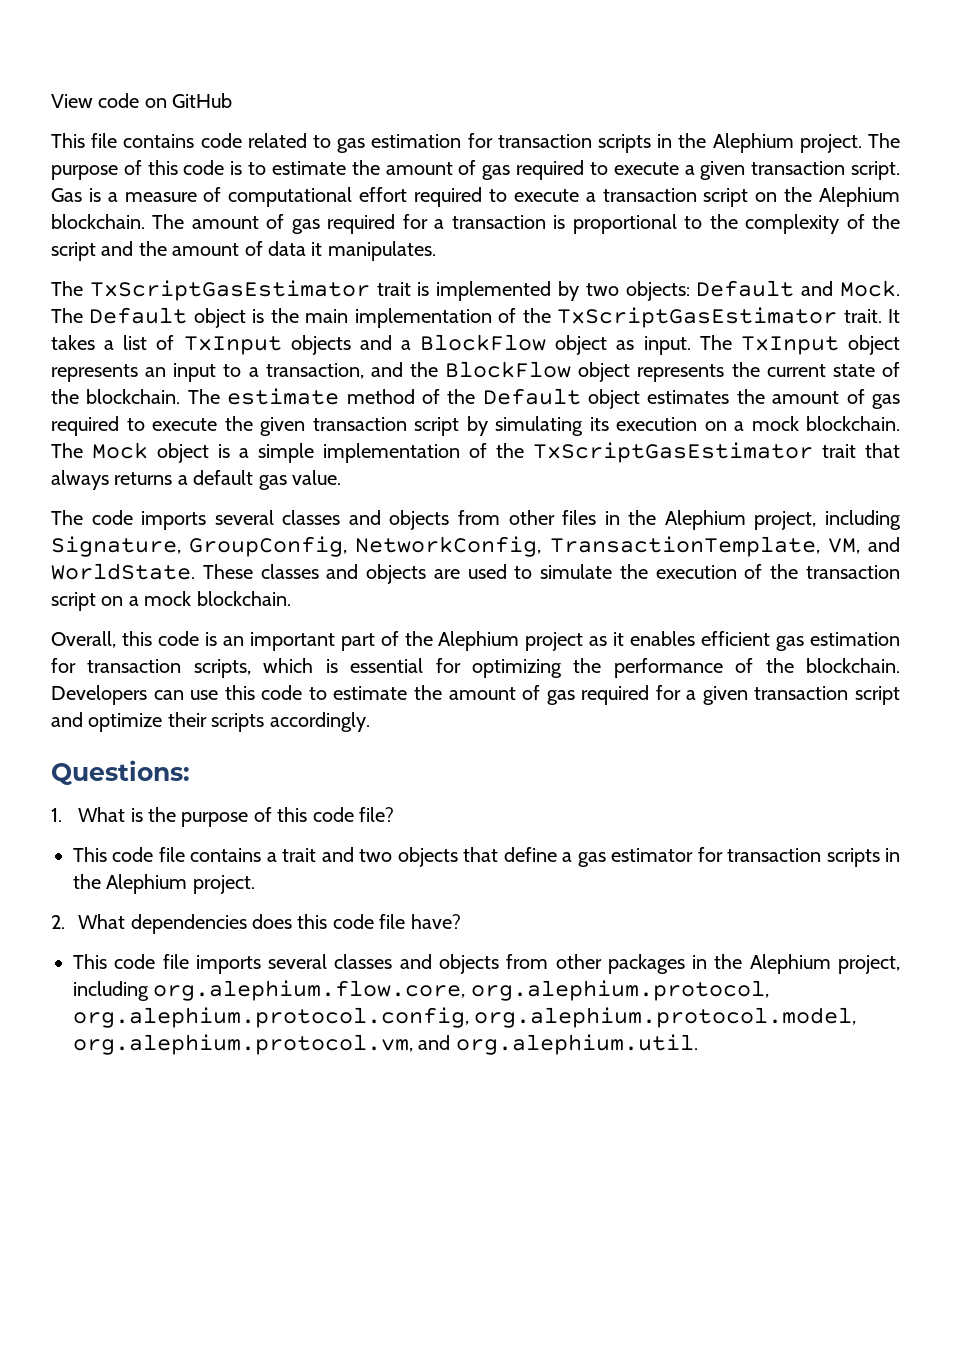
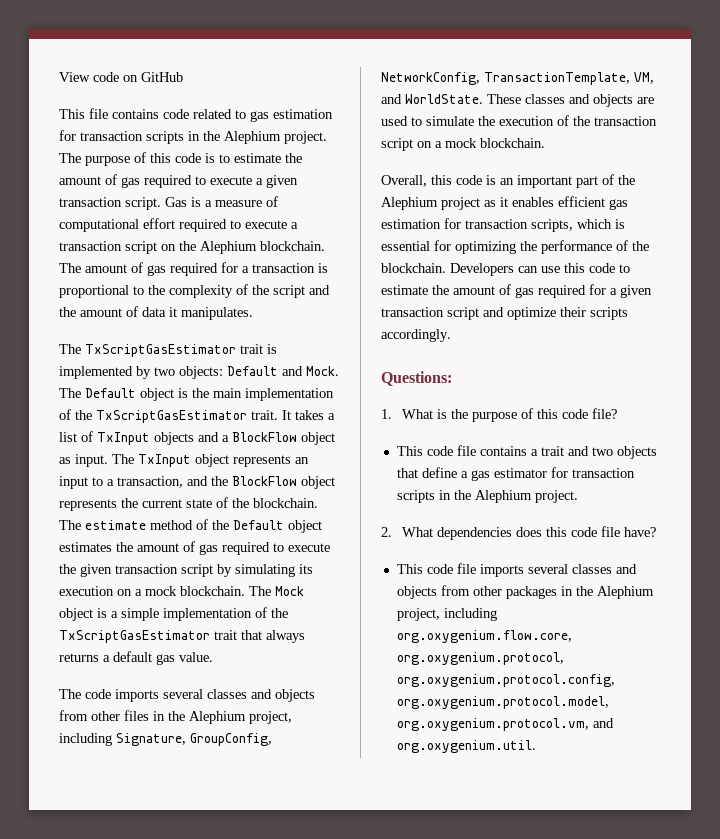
- This code file imports several classes and objects from other packages in the Alephium project, including org.alephium.flow.core, org.alephium.protocol, org.alephium.protocol.config, org.alephium.protocol.model, org.alephium.protocol.vm, and org.alephium.util.
+ This code file imports several classes and objects from other packages in the Alephium project, including org.oxygenium.flow.core, org.oxygenium.protocol, org.oxygenium.protocol.config, org.oxygenium.protocol.model, org.oxygenium.protocol.vm, and org.oxygenium.util.

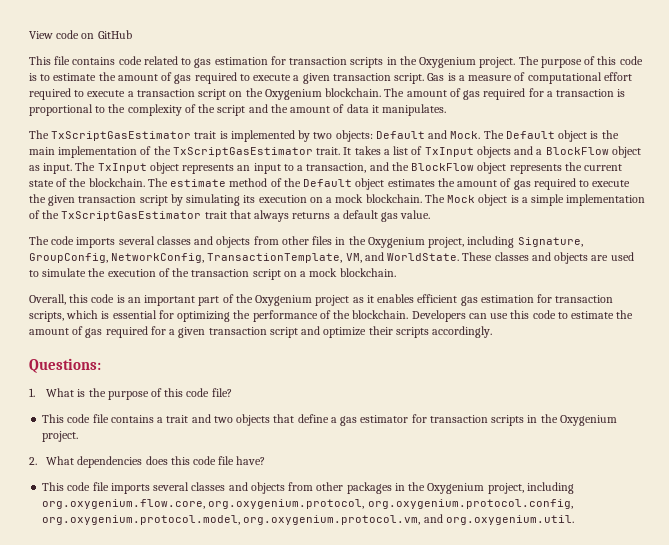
- This file contains code related to gas estimation for transaction scripts in the Alephium project.
+ This file contains code related to gas estimation for transaction scripts in the Oxygenium project.
- Gas is a measure of computational effort required to execute a transaction script on the Alephium blockchain.
+ Gas is a measure of computational effort required to execute a transaction script on the Oxygenium blockchain.
- The code imports several classes and objects from other files in the Alephium project, including Signature, GroupConfig, NetworkConfig, TransactionTemplate, VM, and WorldState.
+ The code imports several classes and objects from other files in the Oxygenium project, including Signature, GroupConfig, NetworkConfig, TransactionTemplate, VM, and WorldState.
- Overall, this code is an important part of the Alephium project as it enables efficient gas estimation for transaction scripts, which is essential for optimizing the performance of the blockchain.
+ Overall, this code is an important part of the Oxygenium project as it enables efficient gas estimation for transaction scripts, which is essential for optimizing the performance of the blockchain.
- This code file contains a trait and two objects that define a gas estimator for transaction scripts in the Alephium project.
+ This code file contains a trait and two objects that define a gas estimator for transaction scripts in the Oxygenium project.
- This code file imports several classes and objects from other packages in the Alephium project, including org.oxygenium.flow.core, org.oxygenium.protocol, org.oxygenium.protocol.config, org.oxygenium.protocol.model, org.oxygenium.protocol.vm, and org.oxygenium.util.
+ This code file imports several classes and objects from other packages in the Oxygenium project, including org.oxygenium.flow.core, org.oxygenium.protocol, org.oxygenium.protocol.config, org.oxygenium.protocol.model, org.oxygenium.protocol.vm, and org.oxygenium.util.

